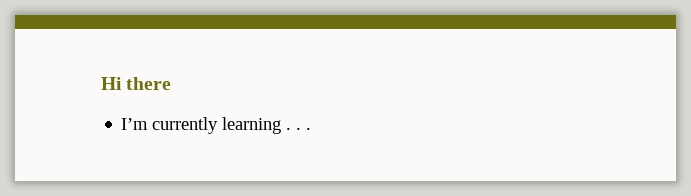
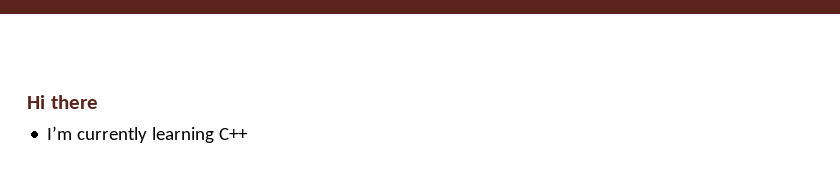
- I’m currently learning . . .
+ I’m currently learning C++

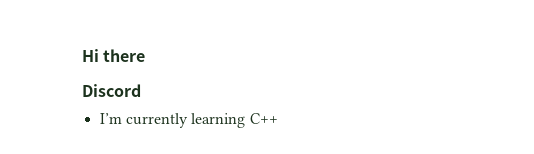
+ Discord

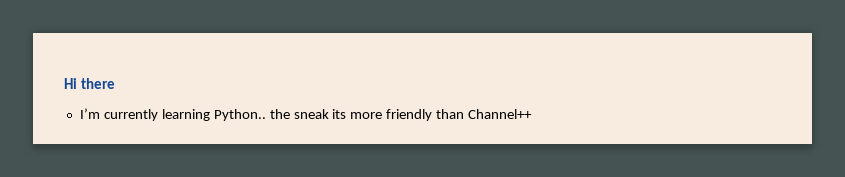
- Discord
- I’m currently learning C++
+ I’m currently learning Python.. the sneak its more friendly than Channel++

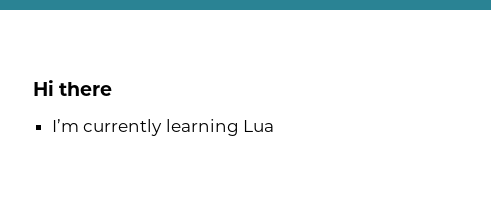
- I’m currently learning Python.. the sneak its more friendly than Channel++
+ I’m currently learning Lua

